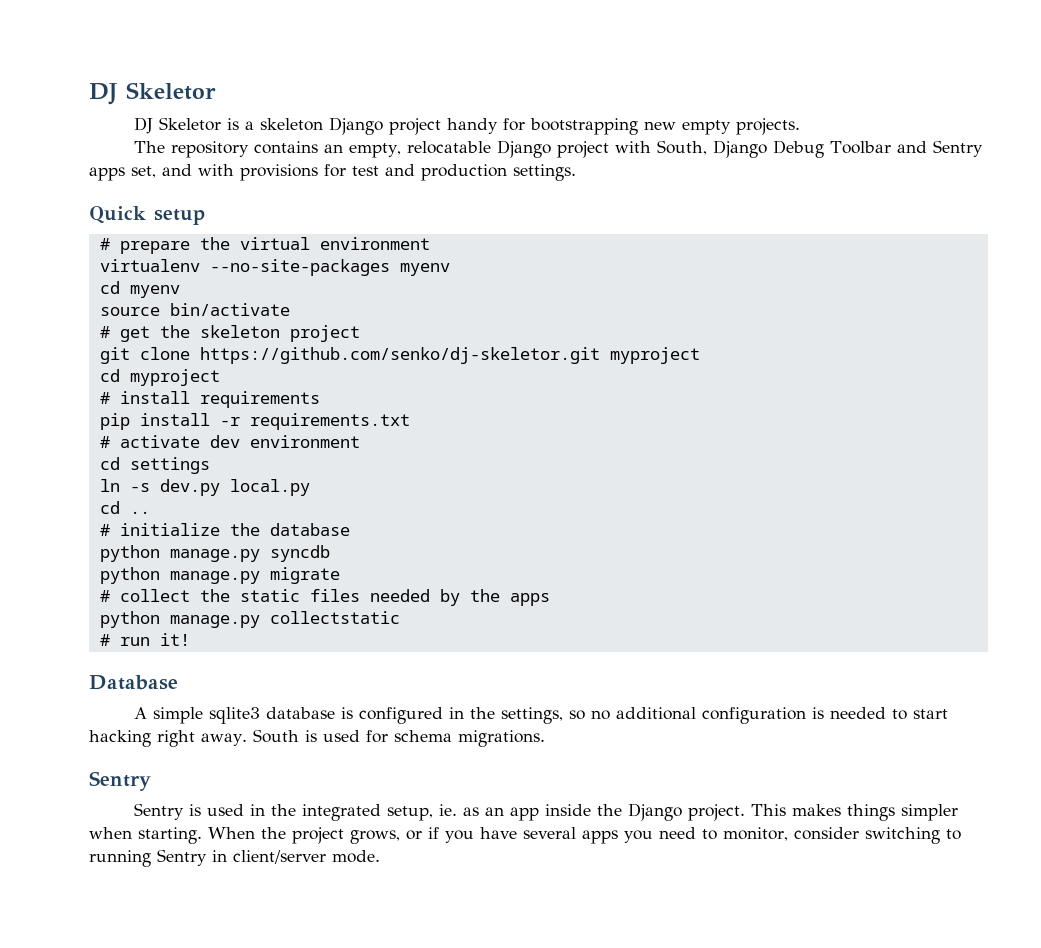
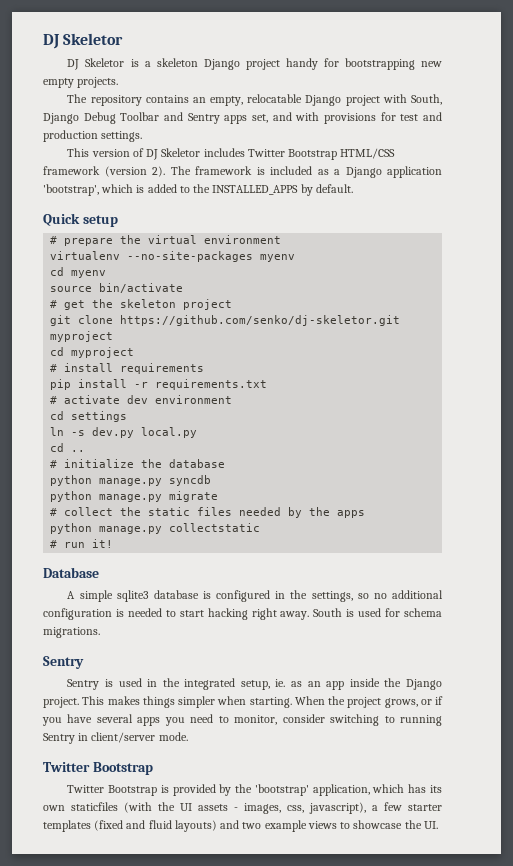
+ This version of DJ Skeletor includes Twitter Bootstrap HTML/CSS framework (version 2). The framework is included as a Django application 'bootstrap', which is added to the INSTALLED_APPS by default.
  When the project grows, or if you have several apps you need to monitor, consider switching to running Sentry in client/server mode.
+ Twitter Bootstrap
+ Twitter Bootstrap is provided by the 'bootstrap' application, which has its own staticfiles (with the UI assets - images, css, javascript), a few starter templates (fixed and fluid layouts) and two example views to showcase the UI.

